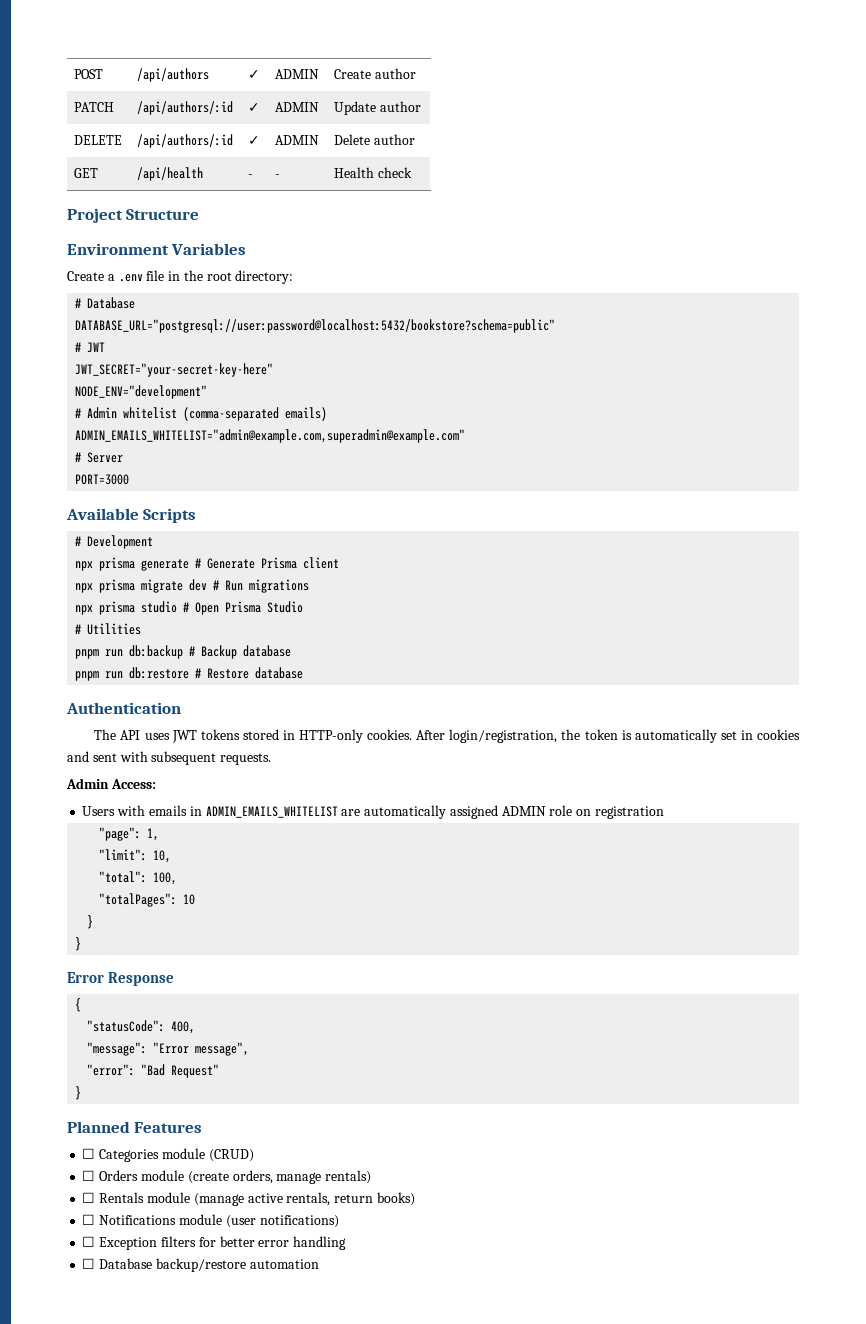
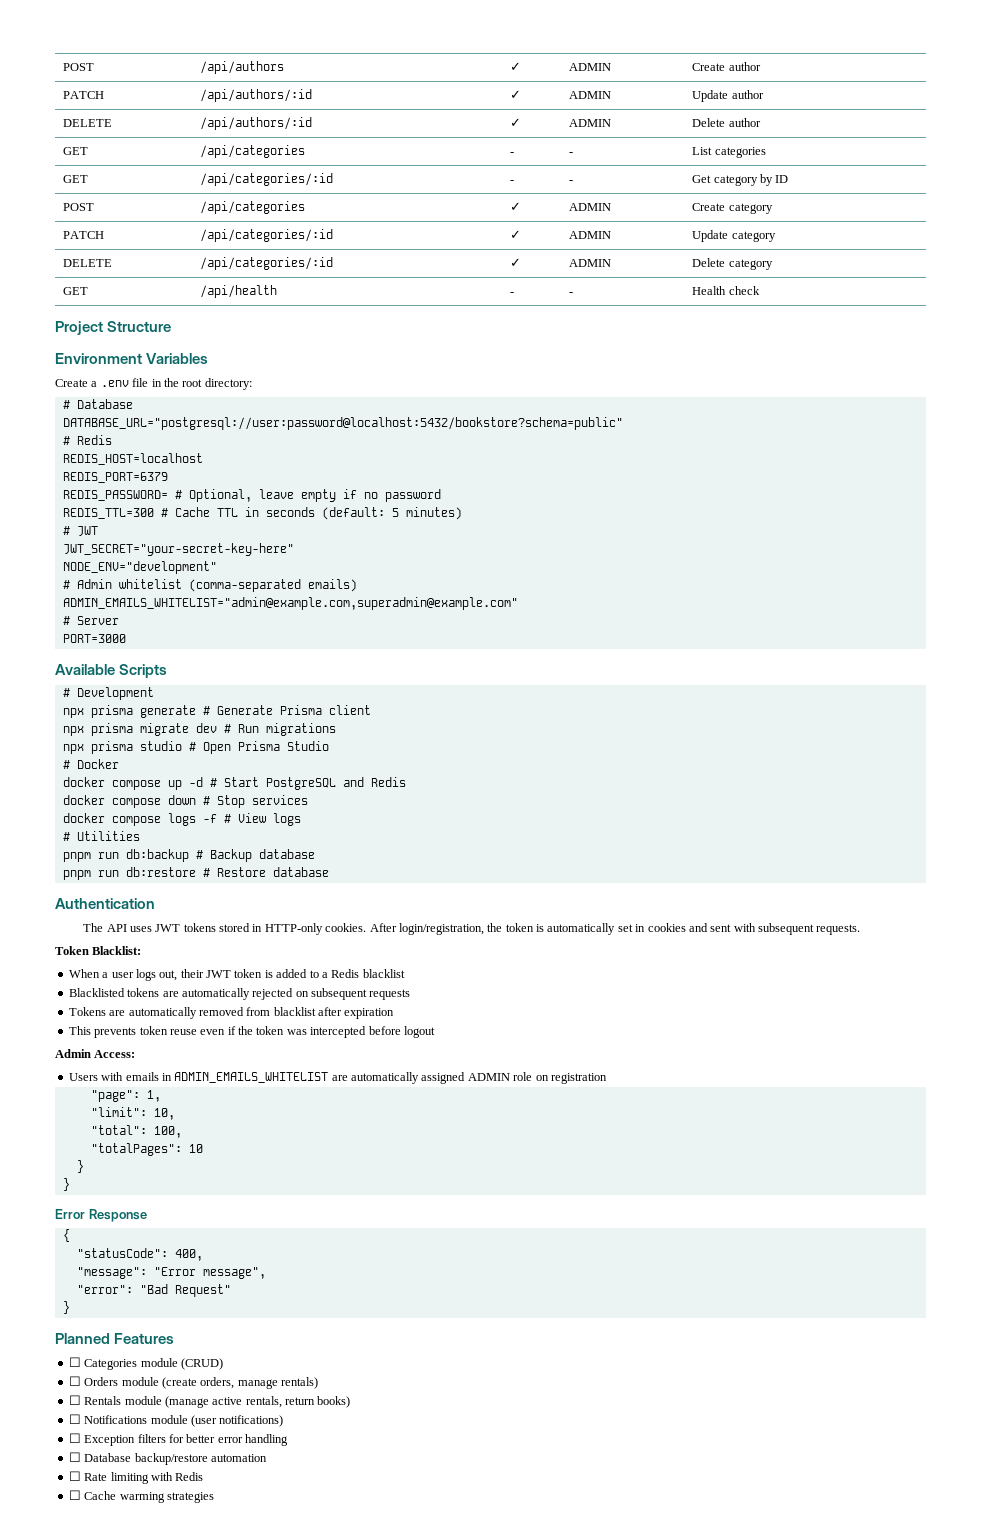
+ GET | /api/categories | - | - | List categories
+ GET | /api/categories/:id | - | - | Get category by ID
+ POST | /api/categories | ✓ | ADMIN | Create category
+ PATCH | /api/categories/:id | ✓ | ADMIN | Update category
+ DELETE | /api/categories/:id | ✓ | ADMIN | Delete category
+ # Redis
+ REDIS_HOST=localhost
+ REDIS_PORT=6379
+ REDIS_PASSWORD= # Optional, leave empty if no password
+ REDIS_TTL=300 # Cache TTL in seconds (default: 5 minutes)
+ # Docker
+ docker compose up -d # Start PostgreSQL and Redis
+ docker compose down # Stop services
+ docker compose logs -f # View logs
+ Token Blacklist:
+ When a user logs out, their JWT token is added to a Redis blacklist
+ Blacklisted tokens are automatically rejected on subsequent requests
+ Tokens are automatically removed from blacklist after expiration
+ This prevents token reuse even if the token was intercepted before logout
+ ☐ Rate limiting with Redis
+ ☐ Cache warming strategies

